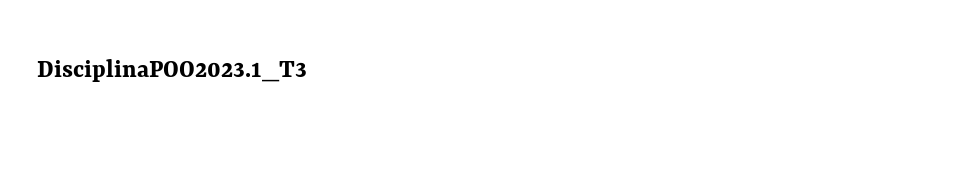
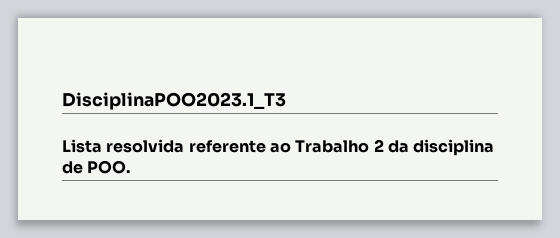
+ Lista resolvida referente ao Trabalho 2 da disciplina de POO.

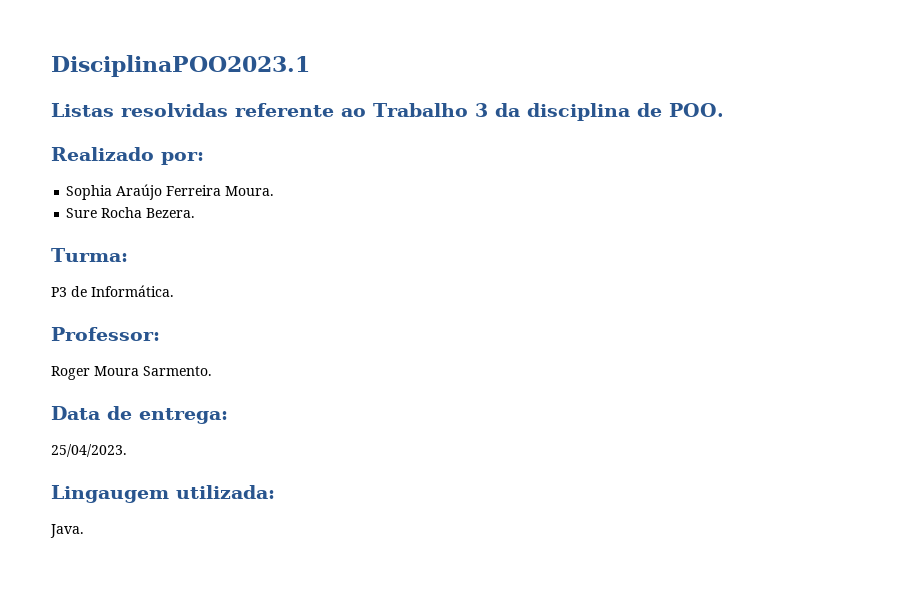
- DisciplinaPOO2023.1_T3
- Lista resolvida referente ao Trabalho 2 da disciplina de POO.
+ DisciplinaPOO2023.1
+ Listas resolvidas referente ao Trabalho 3 da disciplina de POO.
+ Realizado por:
+ Sophia Araújo Ferreira Moura.
+ Sure Rocha Bezera.
+ Turma:
+ P3 de Informática.
+ Professor:
+ Roger Moura Sarmento.
+ Data de entrega:
+ 25/04/2023.
+ Lingaugem utilizada:
+ Java.

